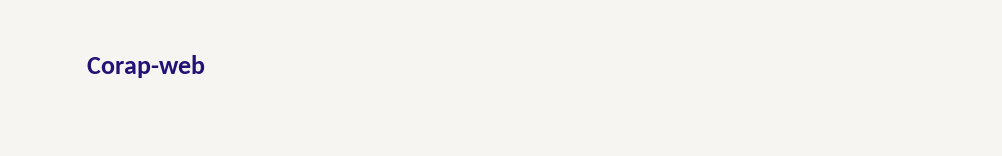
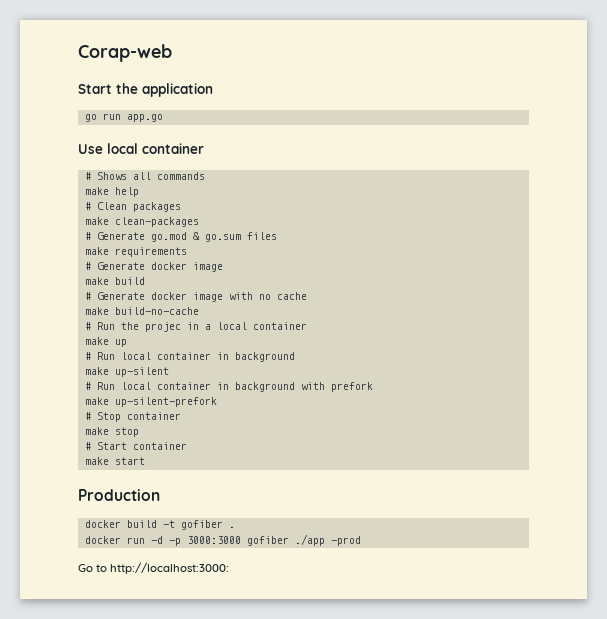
+ Start the application
+ go run app.go
+ Use local container
+ # Shows all commands
+ make help
+ # Clean packages
+ make clean-packages
+ # Generate go.mod & go.sum files
+ make requirements
+ # Generate docker image
+ make build
+ # Generate docker image with no cache
+ make build-no-cache
+ # Run the projec in a local container
+ make up
+ # Run local container in background
+ make up-silent
+ # Run local container in background with prefork
+ make up-silent-prefork
+ # Stop container
+ make stop
+ # Start container
+ make start
+ Production
+ docker build -t gofiber .
+ docker run -d -p 3000:3000 gofiber ./app -prod
+ Go to http://localhost:3000:

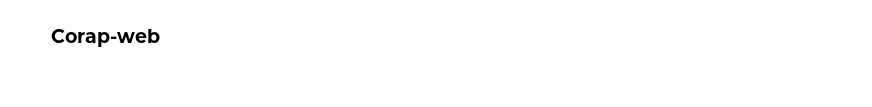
- Start the application
- go run app.go
- Use local container
- # Shows all commands
- make help
- # Clean packages
- make clean-packages
- # Generate go.mod & go.sum files
- make requirements
- # Generate docker image
- make build
- # Generate docker image with no cache
- make build-no-cache
- # Run the projec in a local container
- make up
- # Run local container in background
- make up-silent
- # Run local container in background with prefork
- make up-silent-prefork
- # Stop container
- make stop
- # Start container
- make start
- Production
- docker build -t gofiber .
- docker run -d -p 3000:3000 gofiber ./app -prod
- Go to http://localhost:3000:

